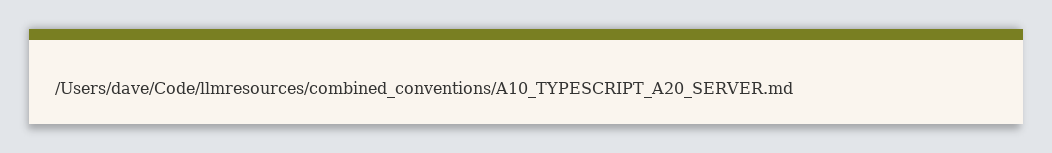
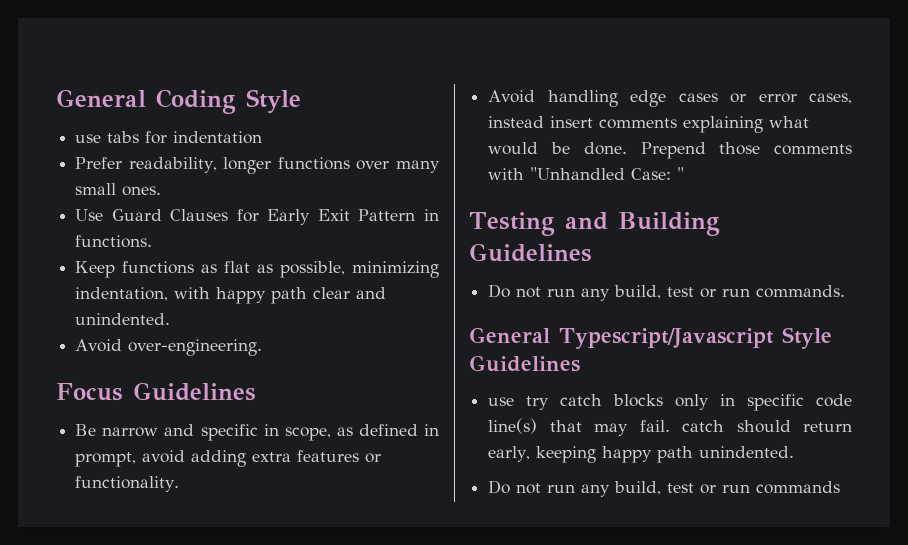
- /Users/dave/Code/llmresources/combined_conventions/A10_TYPESCRIPT_A20_SERVER.md
+ General Coding Style
+ use tabs for indentation
+ Prefer readability, longer functions over many small ones.
+ Use Guard Clauses for Early Exit Pattern in functions.
+ Keep functions as flat as possible, minimizing indentation, with happy path clear and unindented.
+ Avoid over-engineering.
+ Focus Guidelines
+ Be narrow and specific in scope, as defined in prompt, avoid adding extra features or functionality.
+ Avoid handling edge cases or error cases, instead insert comments explaining what would be done. Prepend those comments with "Unhandled Case: "
+ Testing and Building Guidelines
+ Do not run any build, test or run commands.
+ General Typescript/Javascript Style Guidelines
+ use try catch blocks only in specific code line(s) that may fail. catch should return early, keeping happy path unindented.
+ Do not run any build, test or run commands

